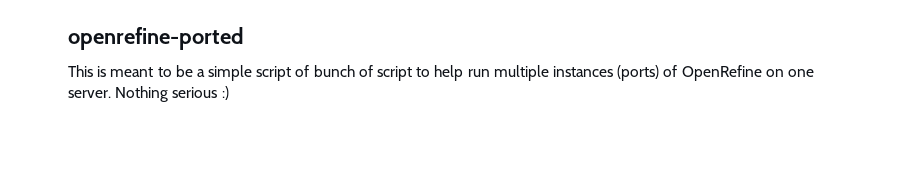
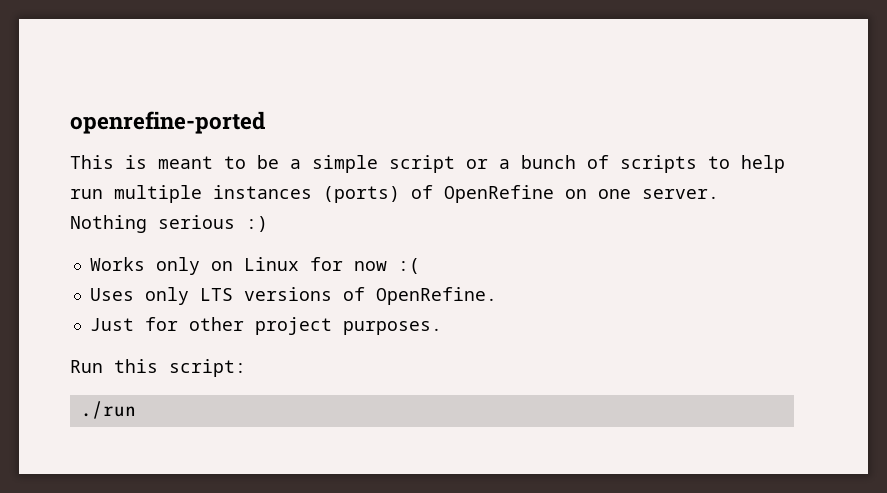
- This is meant to be a simple script of bunch of script to help run multiple instances (ports) of OpenRefine on one server.
+ This is meant to be a simple script or a bunch of scripts to help run multiple instances (ports) of OpenRefine on one server.
+ Works only on Linux for now :(
+ Uses only LTS versions of OpenRefine.
+ Just for other project purposes.
+ Run this script:
+ ./run

